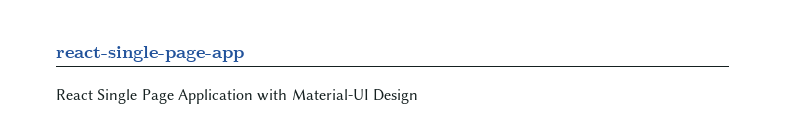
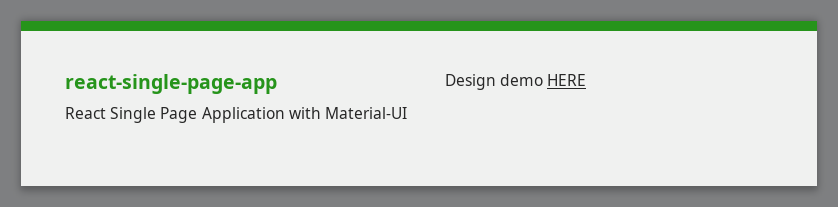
- React Single Page Application with Material-UI Design
+ React Single Page Application with Material-UI Design demo HERE

